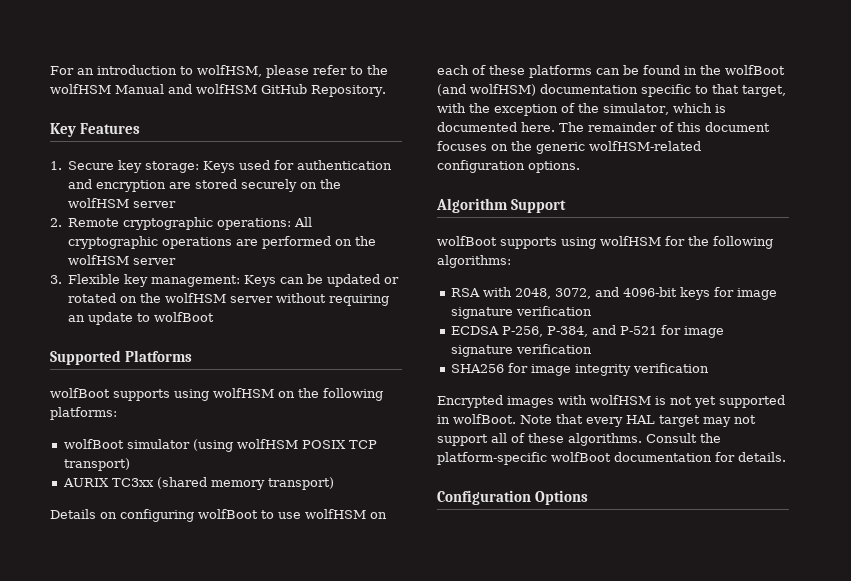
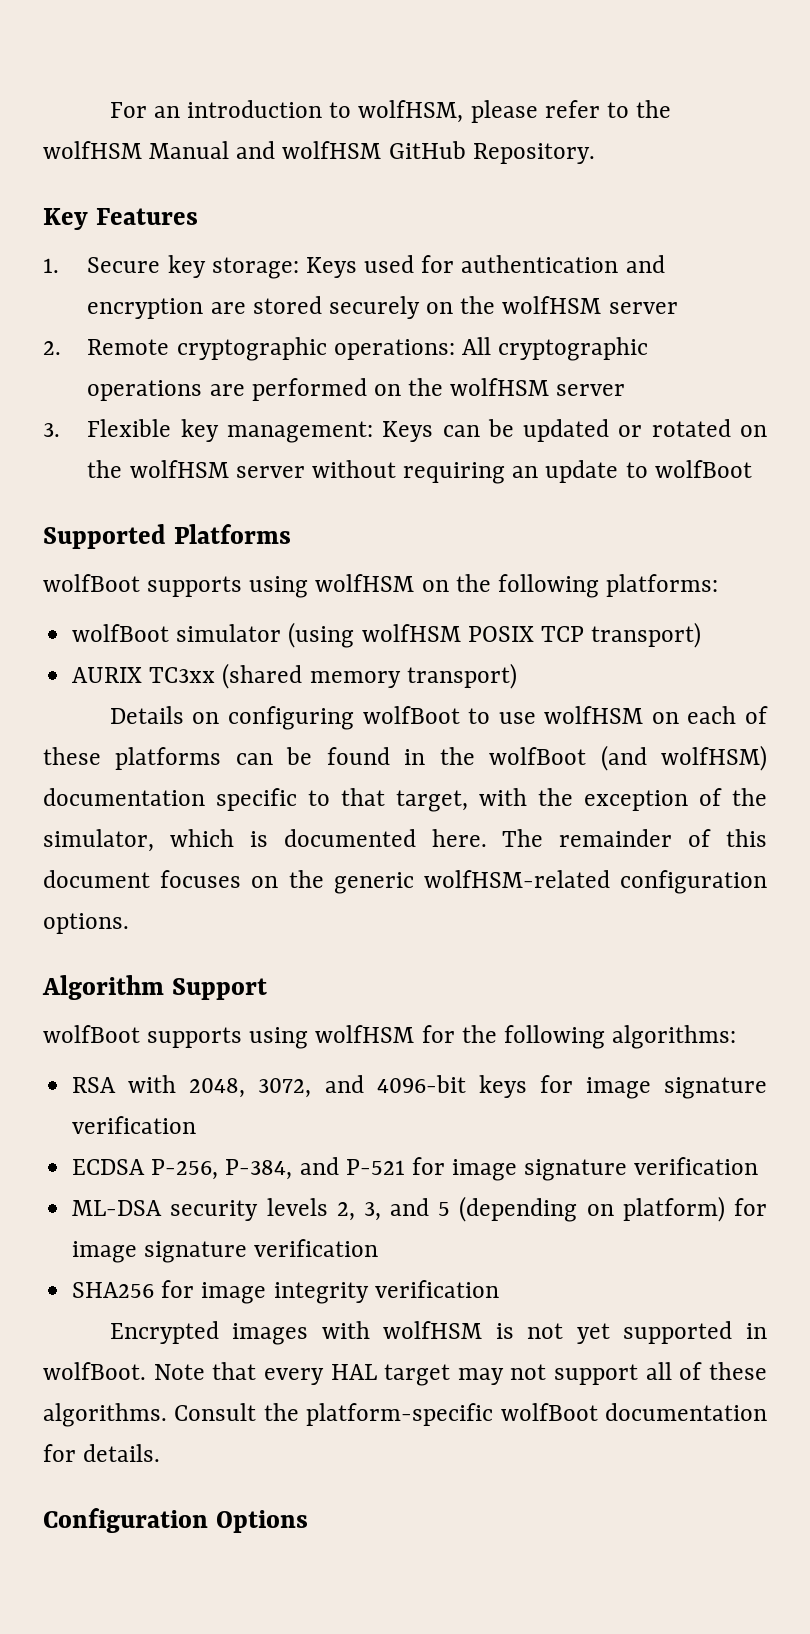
+ ML-DSA security levels 2, 3, and 5 (depending on platform) for image signature verification

